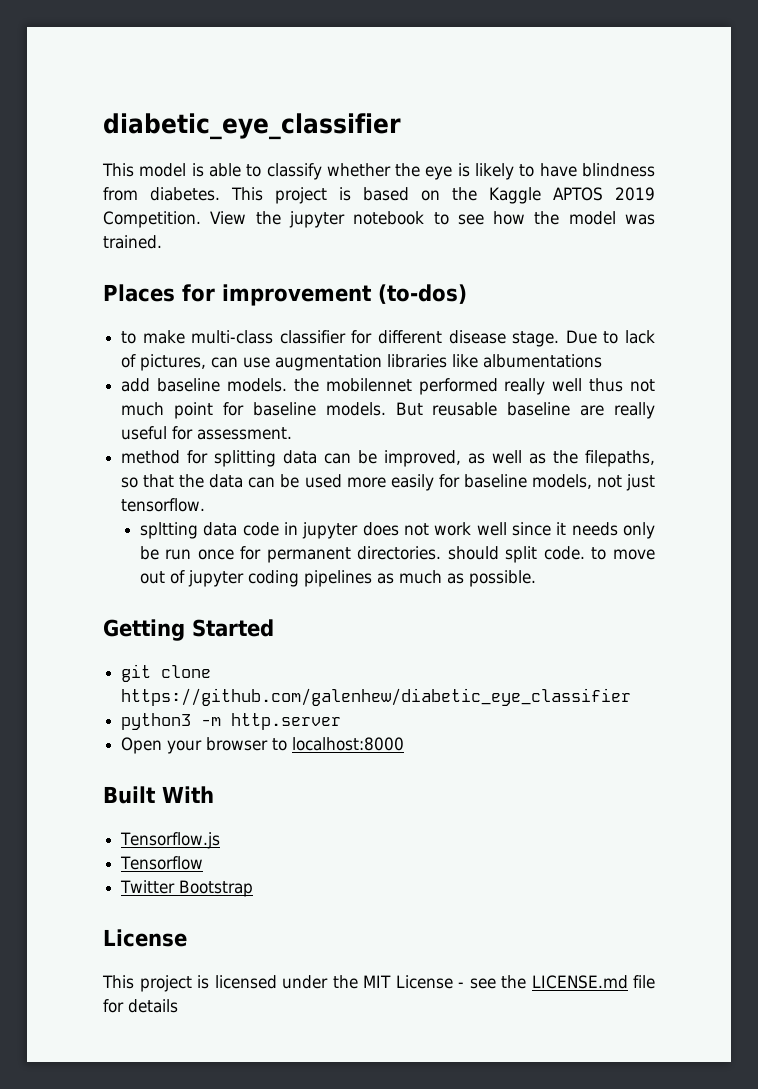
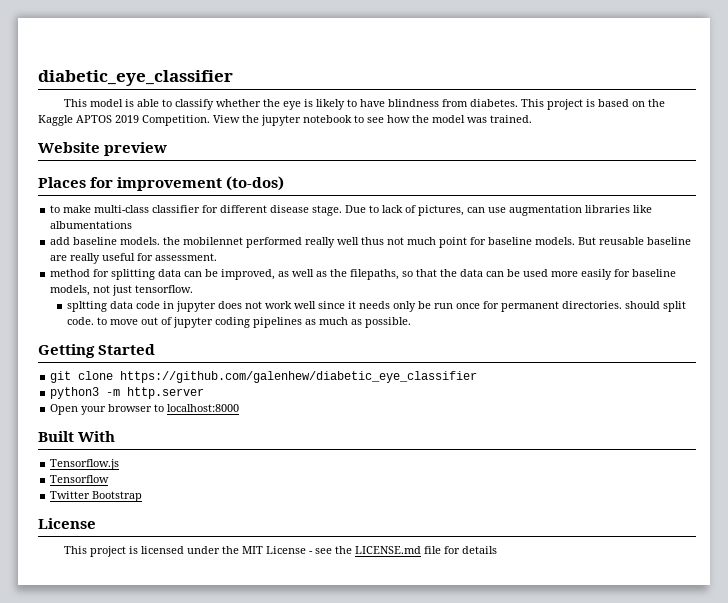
+ Website preview

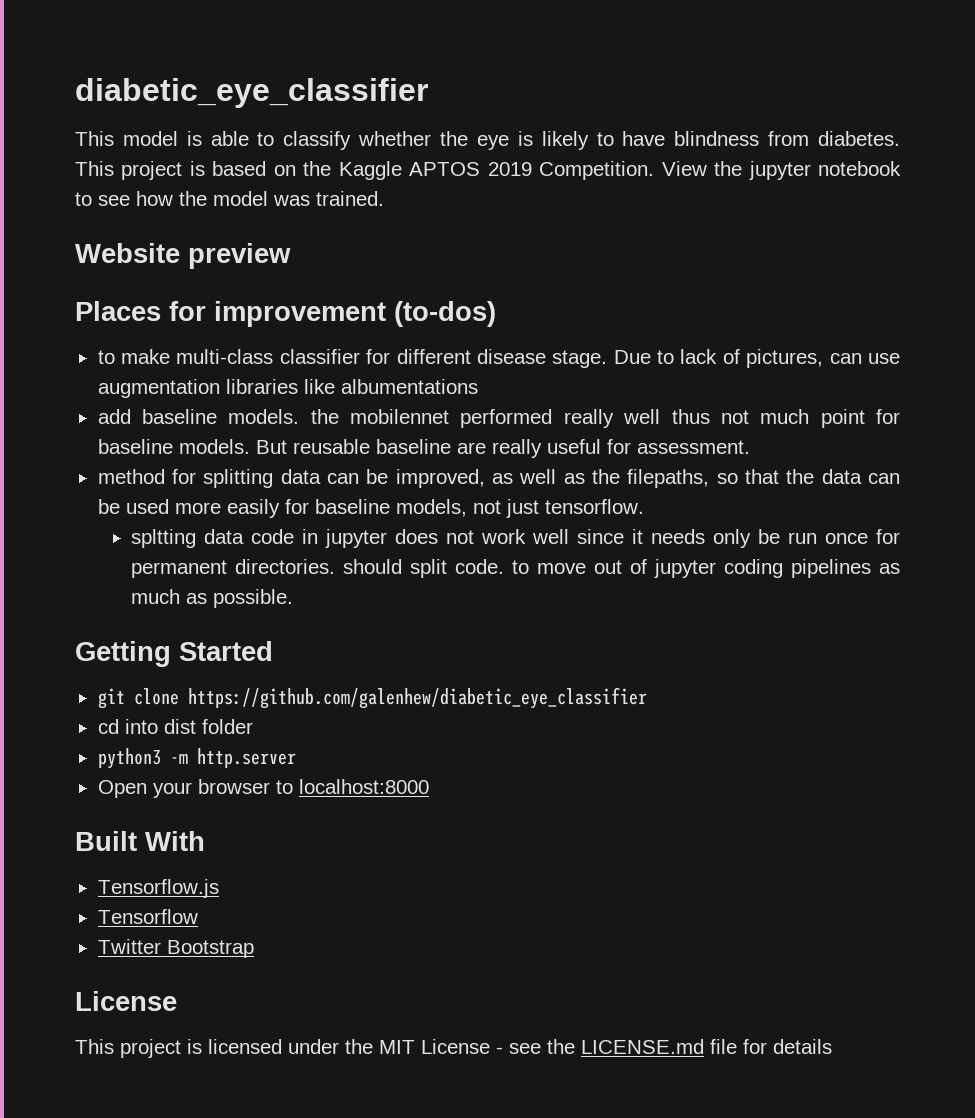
+ cd into dist folder

